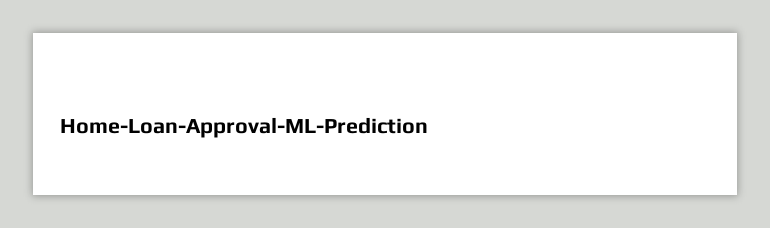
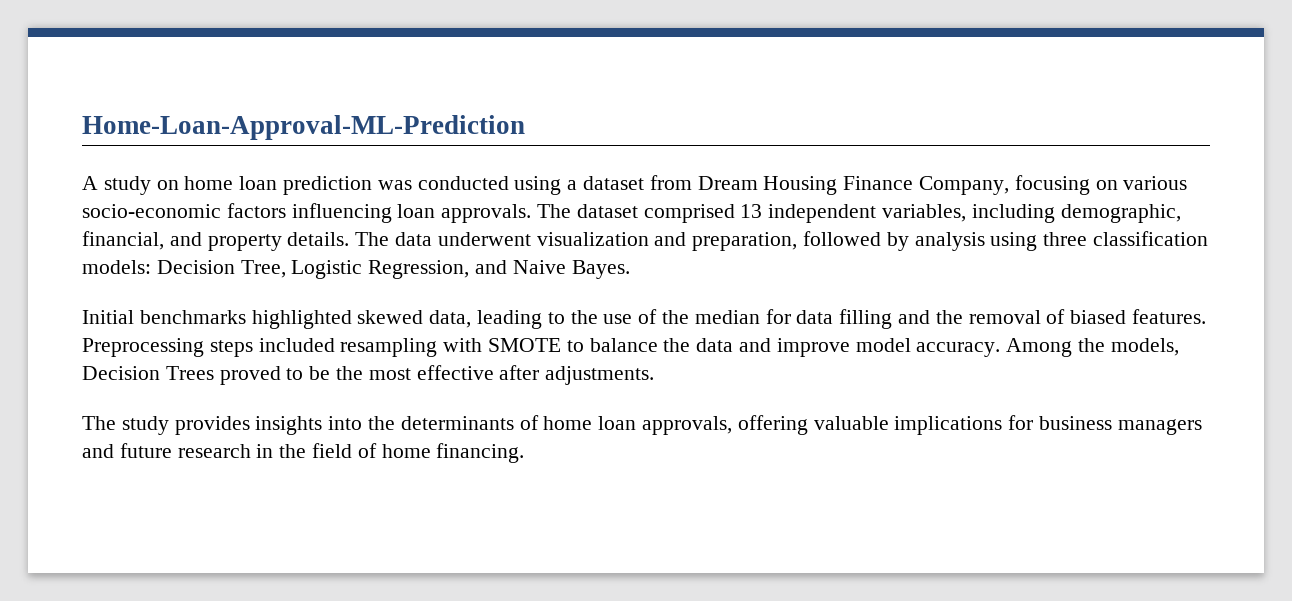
+ A study on home loan prediction was conducted using a dataset from Dream Housing Finance Company, focusing on various socio-economic factors influencing loan approvals. The dataset comprised 13 independent variables, including demographic, financial, and property details. The data underwent visualization and preparation, followed by analysis using three classification models: Decision Tree, Logistic Regression, and Naive Bayes.
+ Initial benchmarks highlighted skewed data, leading to the use of the median for data filling and the removal of biased features. Preprocessing steps included resampling with SMOTE to balance the data and improve model accuracy. Among the models, Decision Trees proved to be the most effective after adjustments.
+ The study provides insights into the determinants of home loan approvals, offering valuable implications for business managers and future research in the field of home financing.

